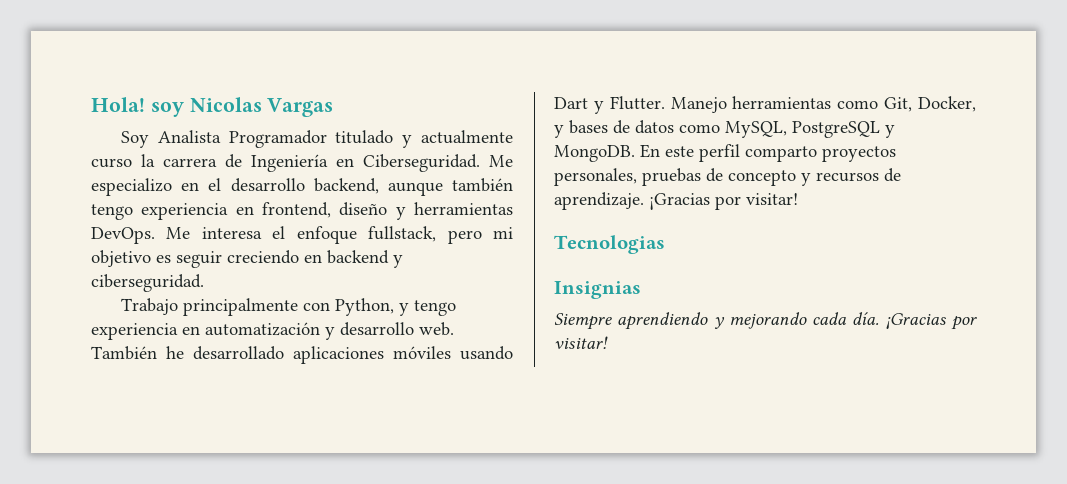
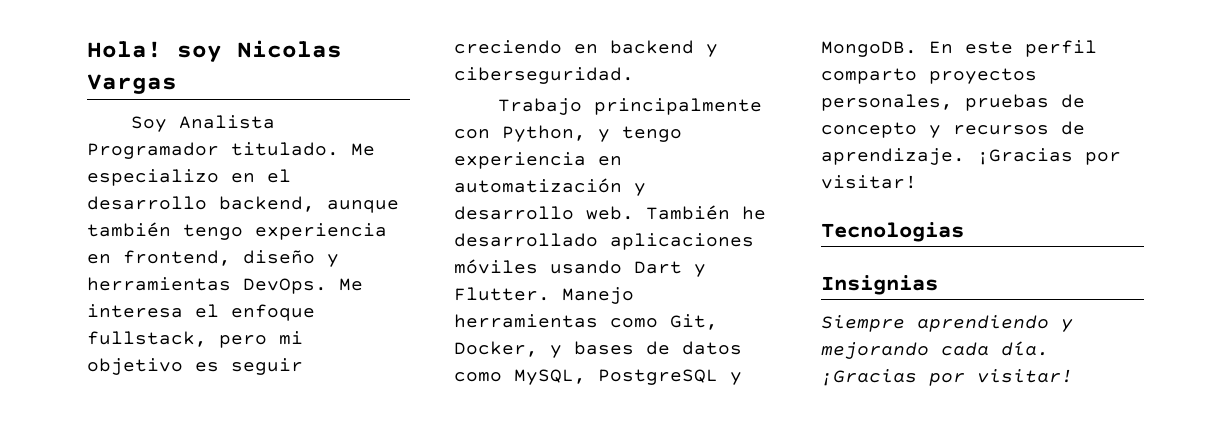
- Soy Analista Programador titulado y actualmente curso la carrera de Ingeniería en Ciberseguridad.
+ Soy Analista Programador titulado.

